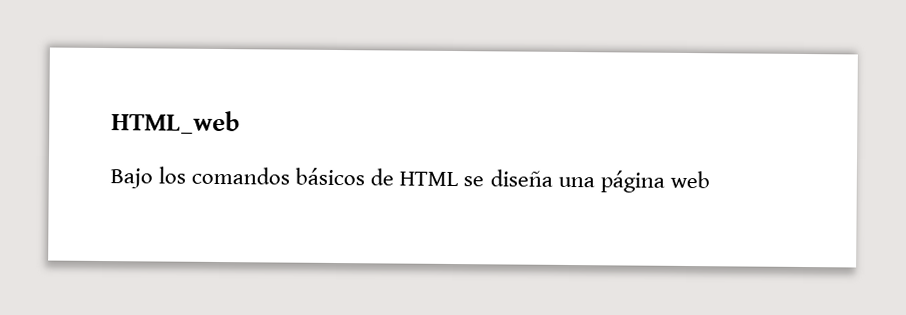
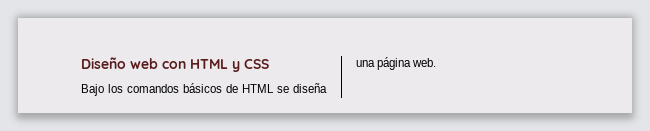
- HTML_web
+ Diseño web con HTML y CSS
- Bajo los comandos básicos de HTML se diseña una página web
+ Bajo los comandos básicos de HTML se diseña una página web.

